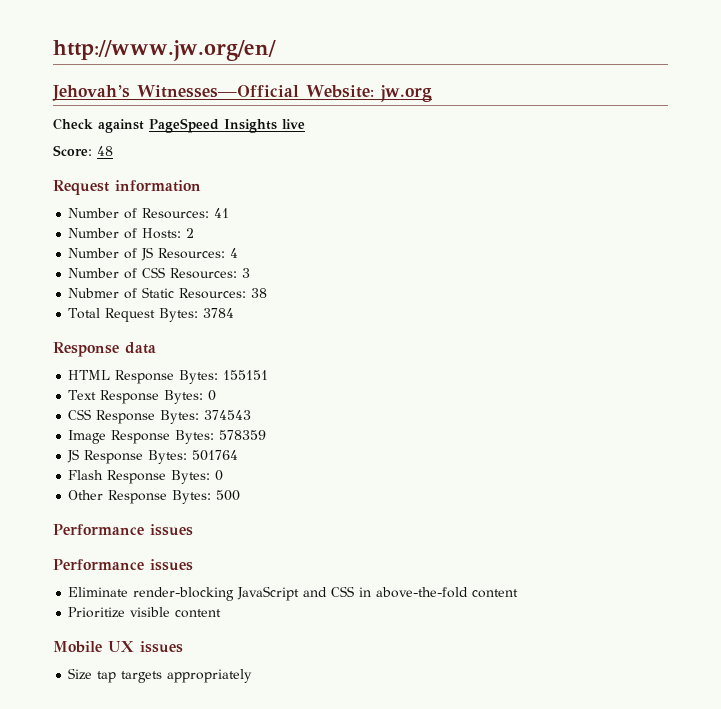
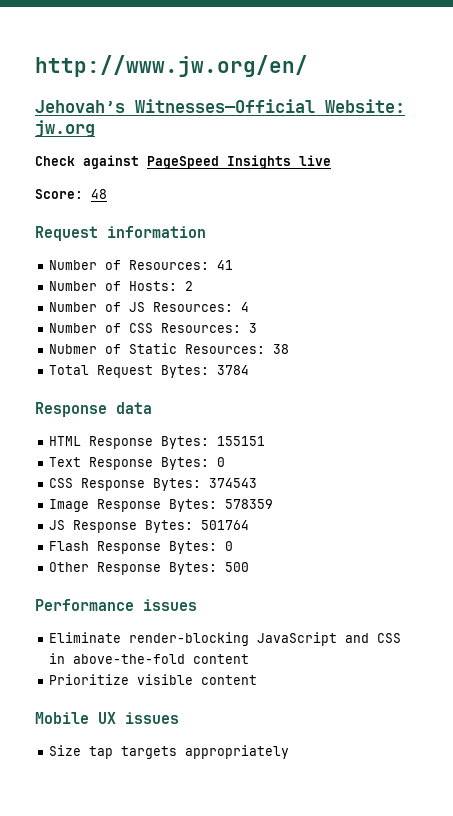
  Other Response Bytes: 500
- Performance issues

